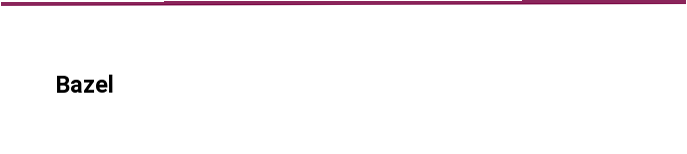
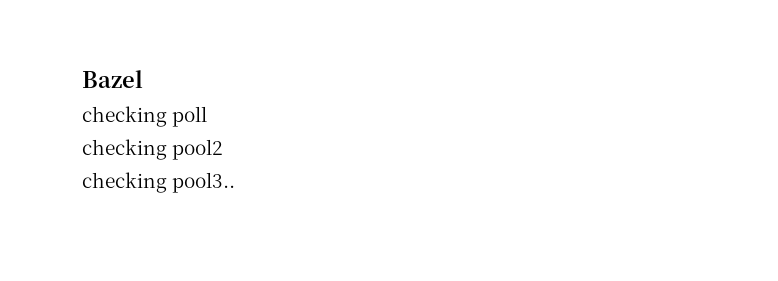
+ checking poll
+ checking pool2
+ checking pool3..

